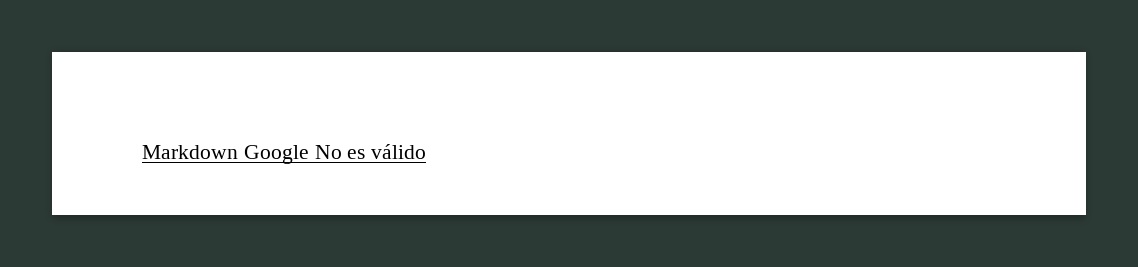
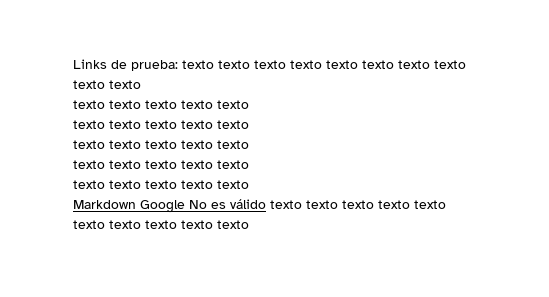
+ Links de prueba: texto texto texto texto texto texto texto texto texto texto
+ texto texto texto texto texto
+ texto texto texto texto texto
+ texto texto texto texto texto
+ texto texto texto texto texto
+ texto texto texto texto texto
- Markdown Google No es válido
+ Markdown Google No es válido texto texto texto texto texto texto texto texto texto texto

